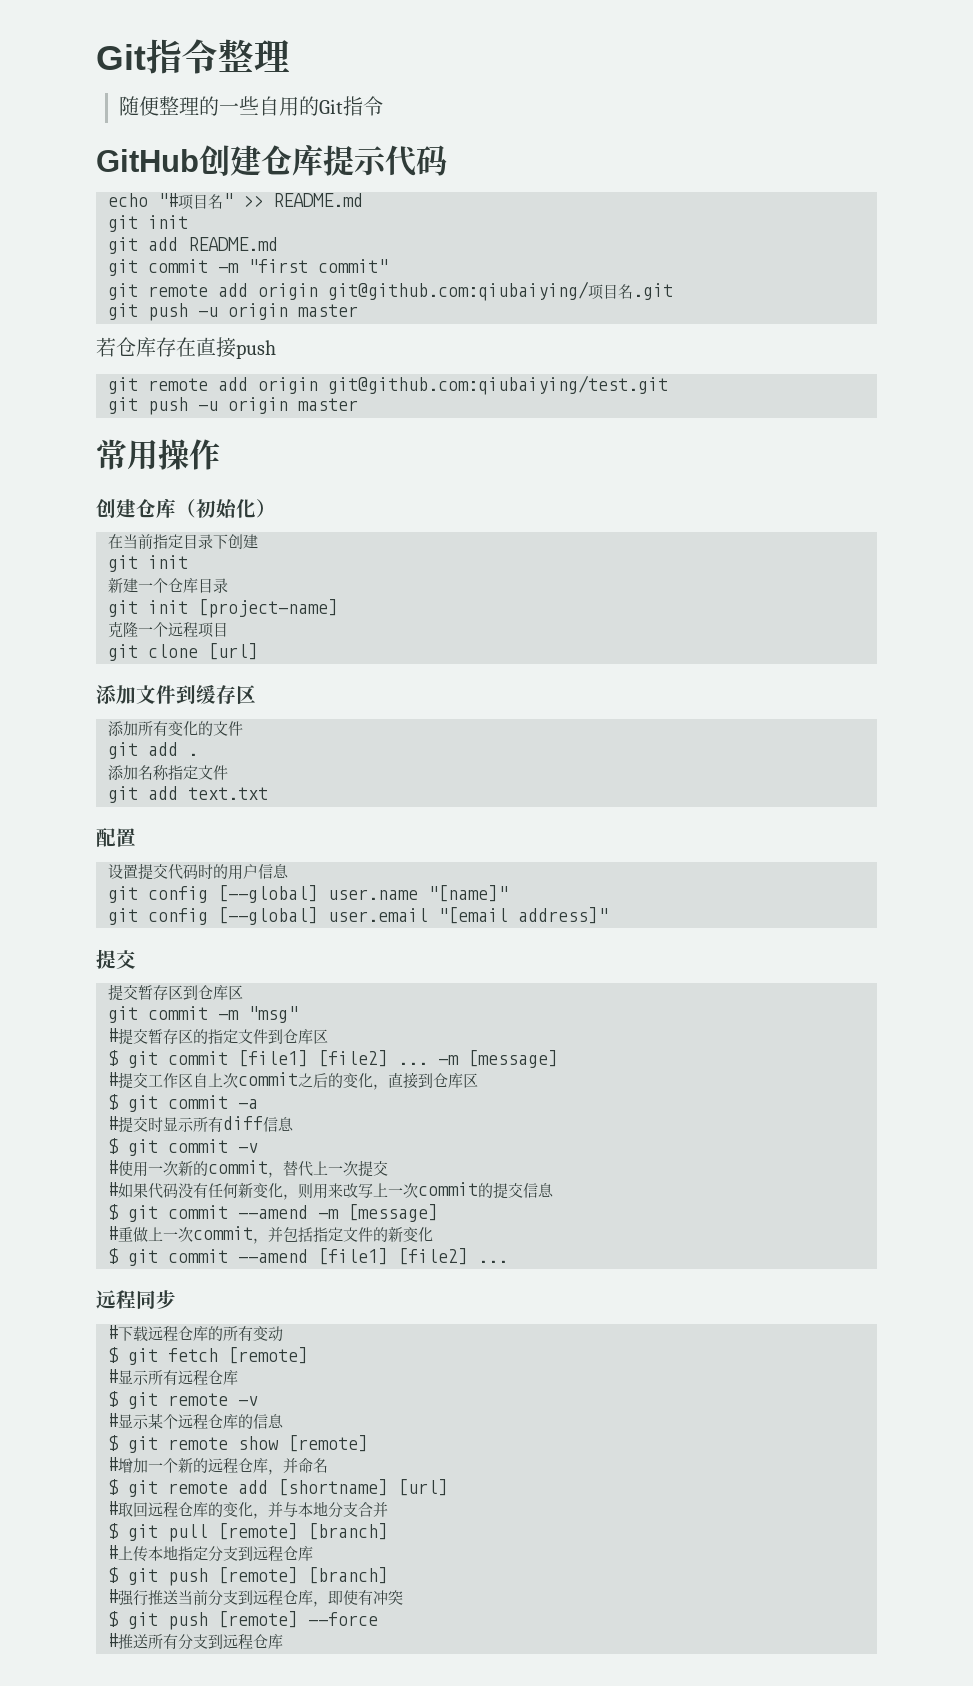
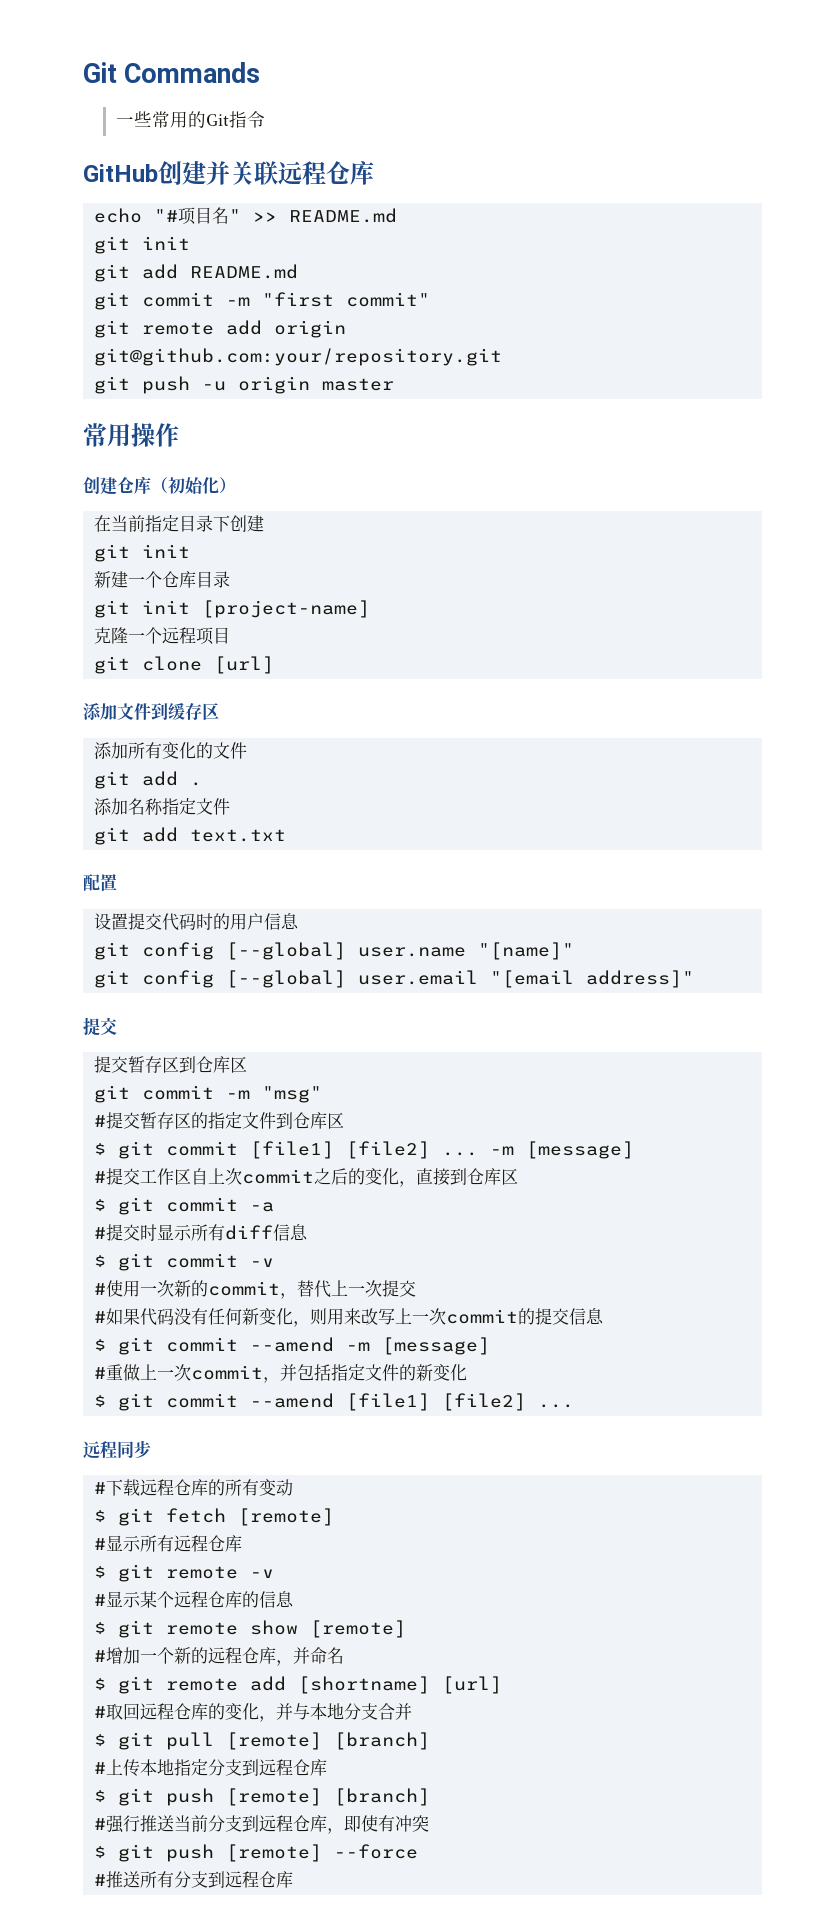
- Git指令整理
- 随便整理的一些自用的Git指令
+ Git Commands
+ 一些常用的Git指令
- GitHub创建仓库提示代码
+ GitHub创建并关联远程仓库
- git remote add origin git@github.com:qiubaiying/项目名.git
- git push -u origin master
- 若仓库存在直接push
- git remote add origin git@github.com:qiubaiying/test.git
+ git remote add origin git@github.com:your/repository.git

